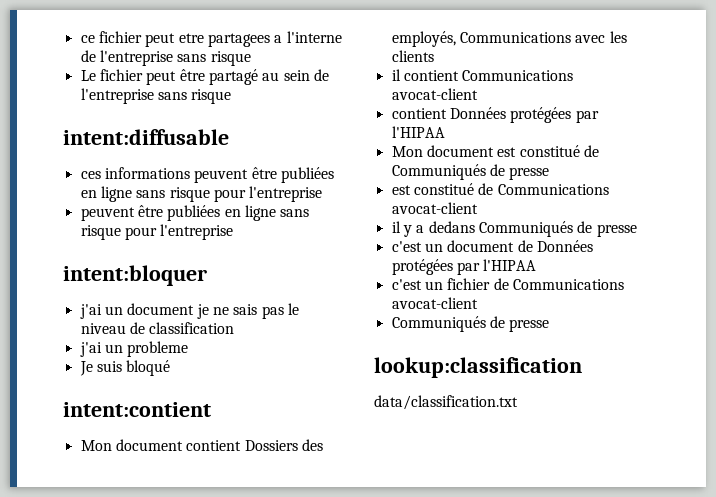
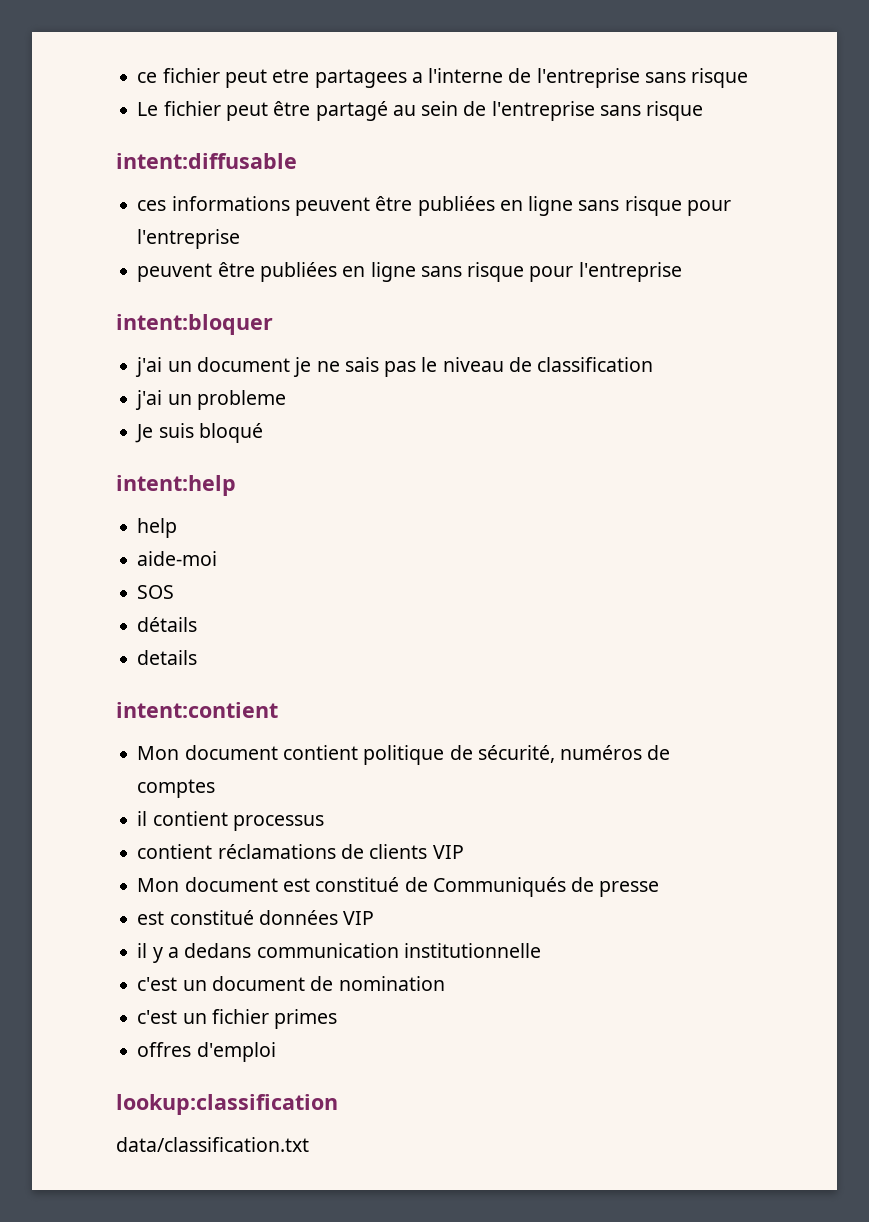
+ intent:help
+ help
+ aide-moi
+ SOS
+ détails
+ details
  intent:contient
- Mon document contient Dossiers des employés, Communications avec les clients
+ Mon document contient politique de sécurité, numéros de comptes
- il contient Communications avocat-client
- contient Données protégées par l'HIPAA
+ il contient processus
+ contient réclamations de clients VIP
- est constitué de Communications avocat-client
+ est constitué données VIP
- il y a dedans Communiqués de presse
+ il y a dedans communication institutionnelle
- c'est un document de Données protégées par l'HIPAA
+ c'est un document de nomination
- c'est un fichier de Communications avocat-client
- Communiqués de presse
+ c'est un fichier primes
+ offres d'emploi

